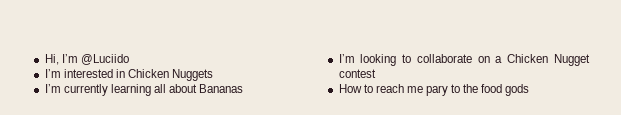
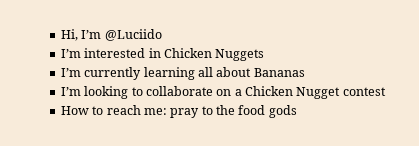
- How to reach me pary to the food gods
+ How to reach me: pray to the food gods

